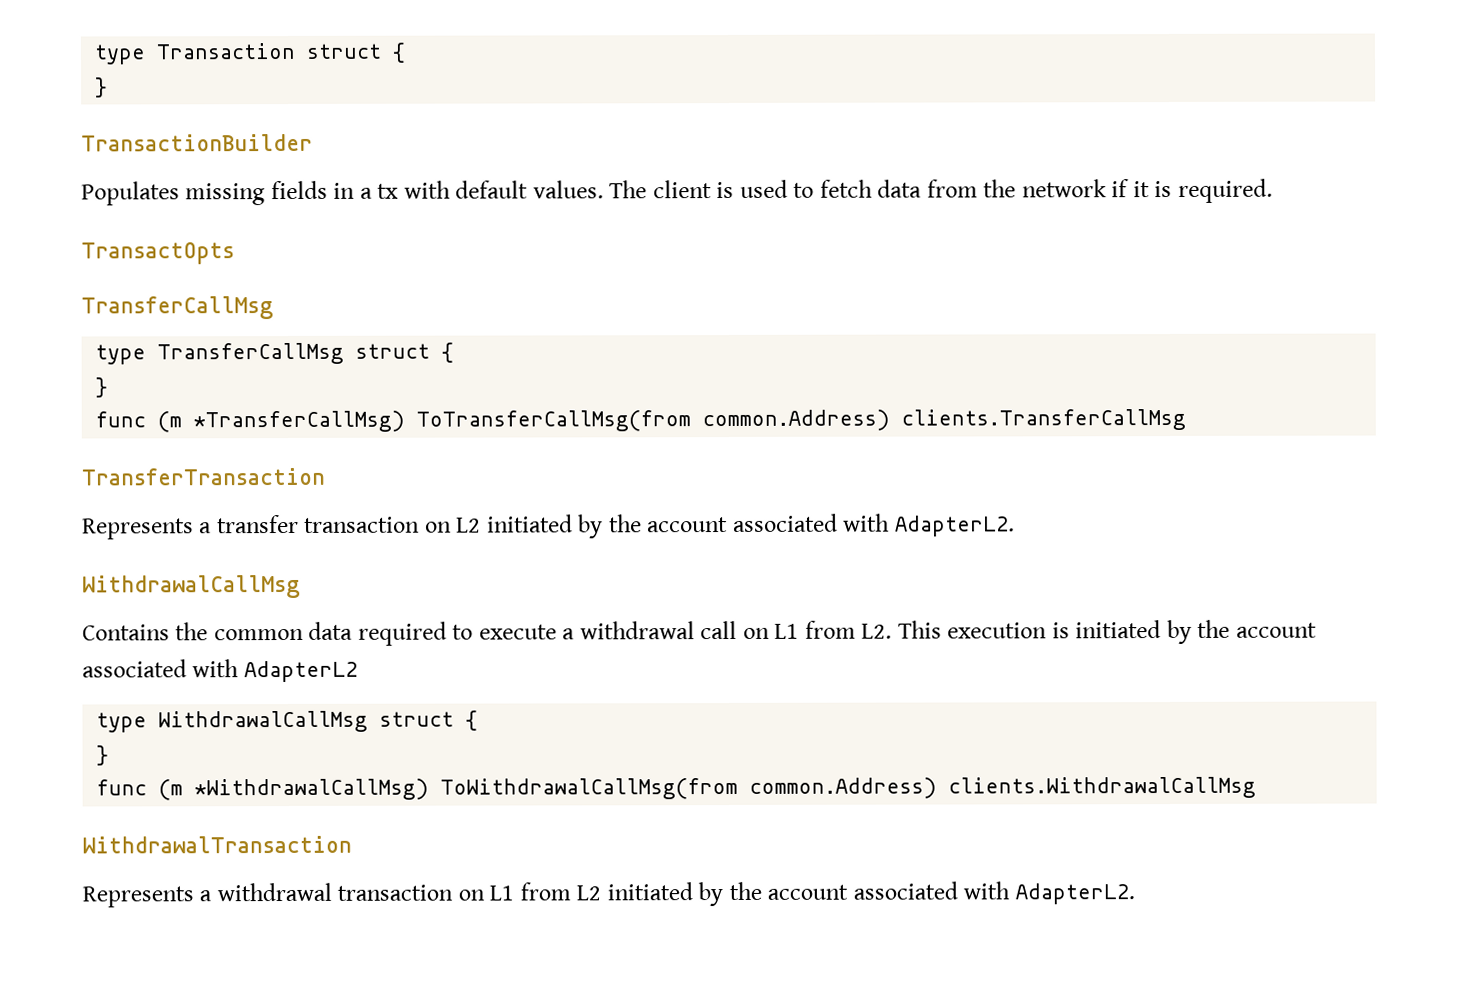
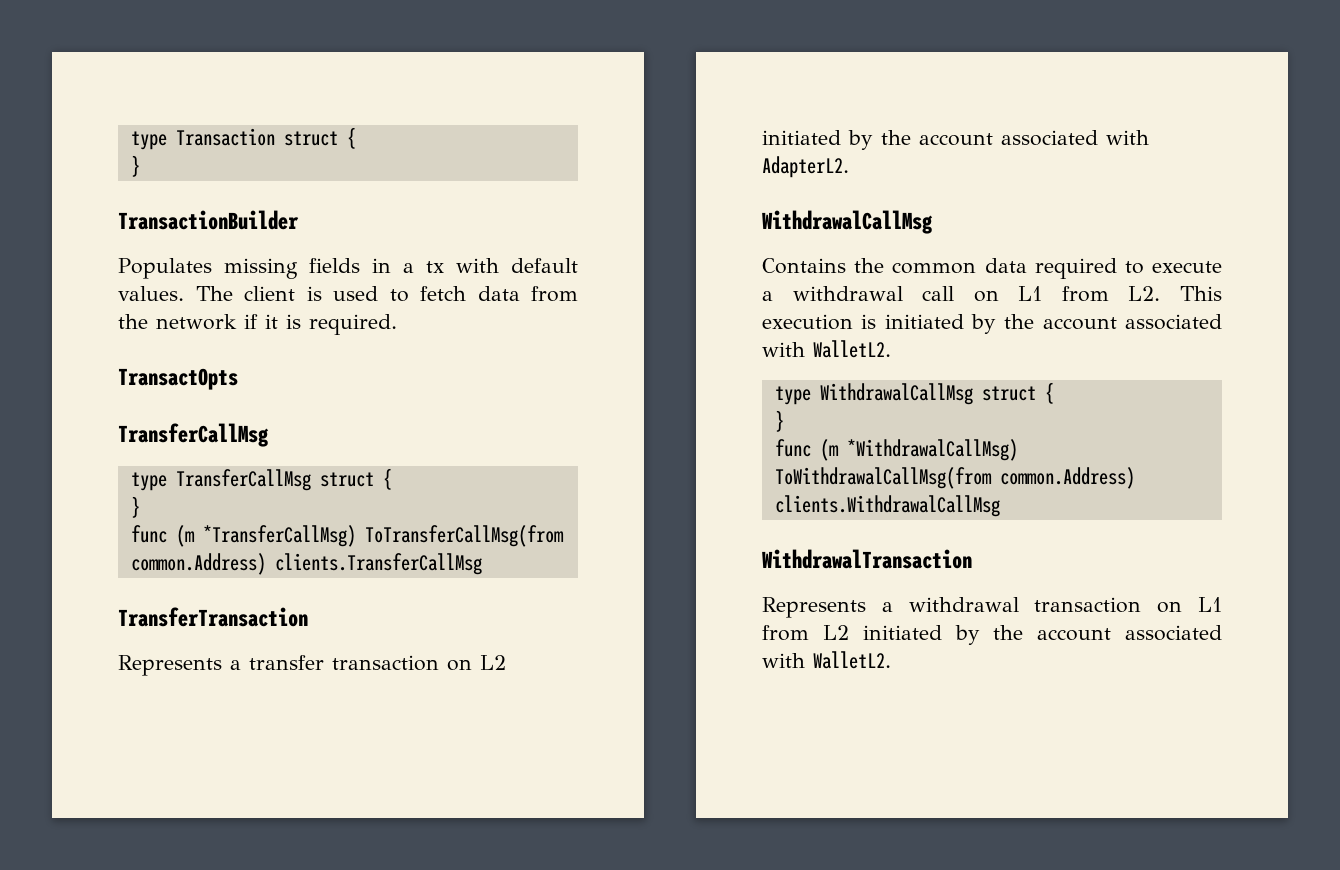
- Contains the common data required to execute a withdrawal call on L1 from L2. This execution is initiated by the account associated with AdapterL2
+ Contains the common data required to execute a withdrawal call on L1 from L2. This execution is initiated by the account associated with WalletL2.
- Represents a withdrawal transaction on L1 from L2 initiated by the account associated with AdapterL2.
+ Represents a withdrawal transaction on L1 from L2 initiated by the account associated with WalletL2.

